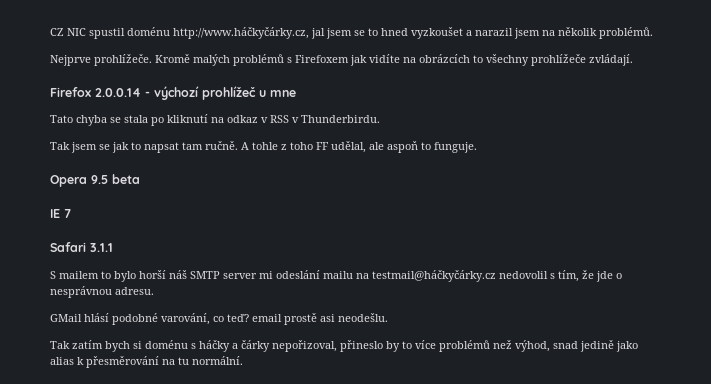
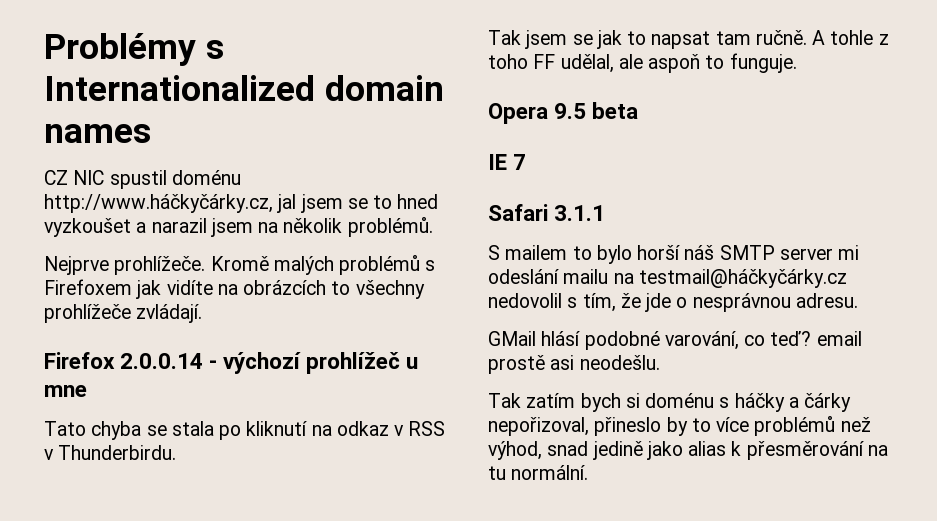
+ Problémy s Internationalized domain names

